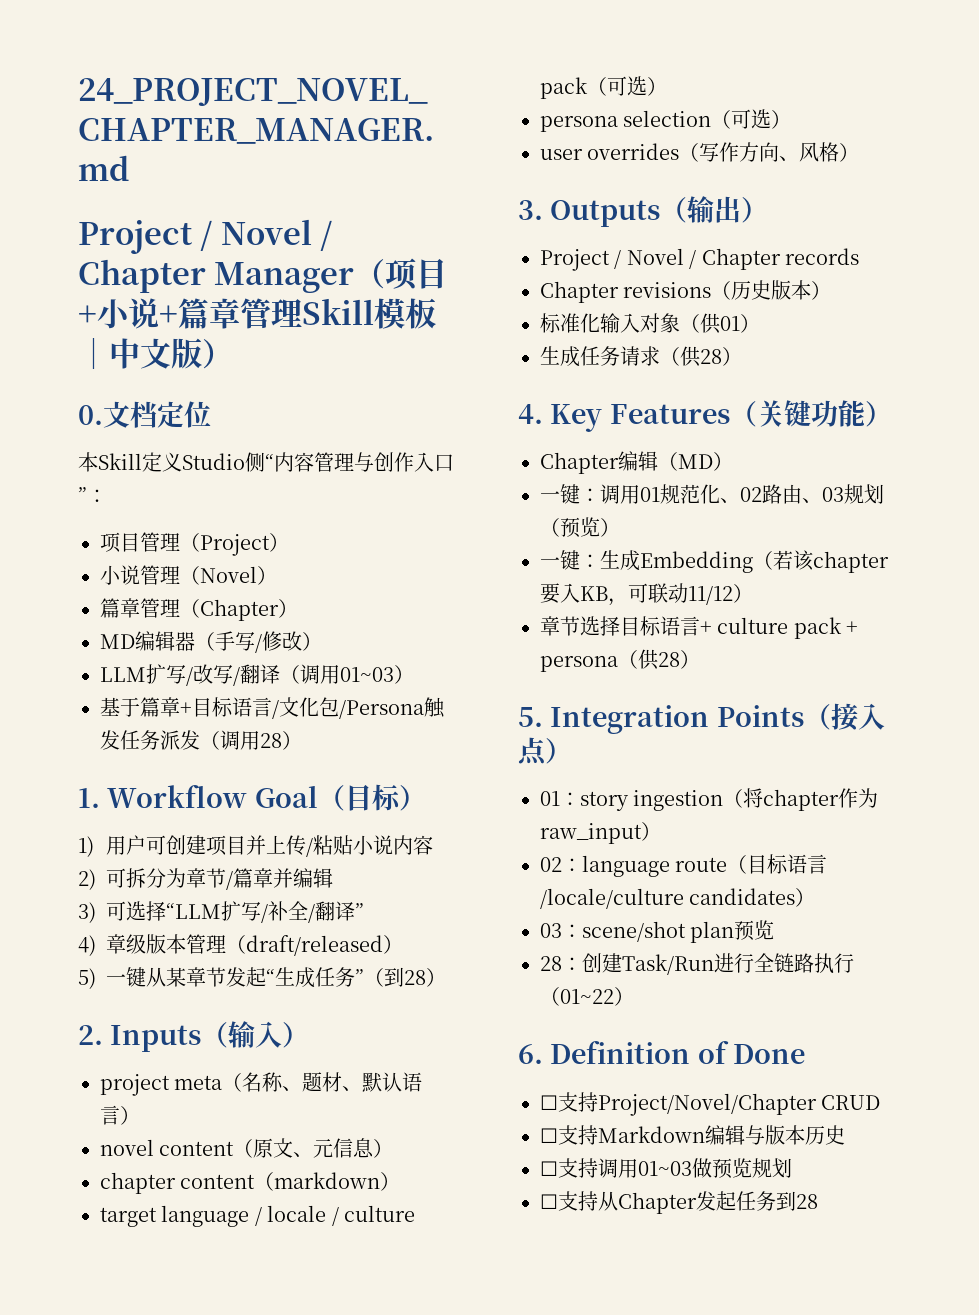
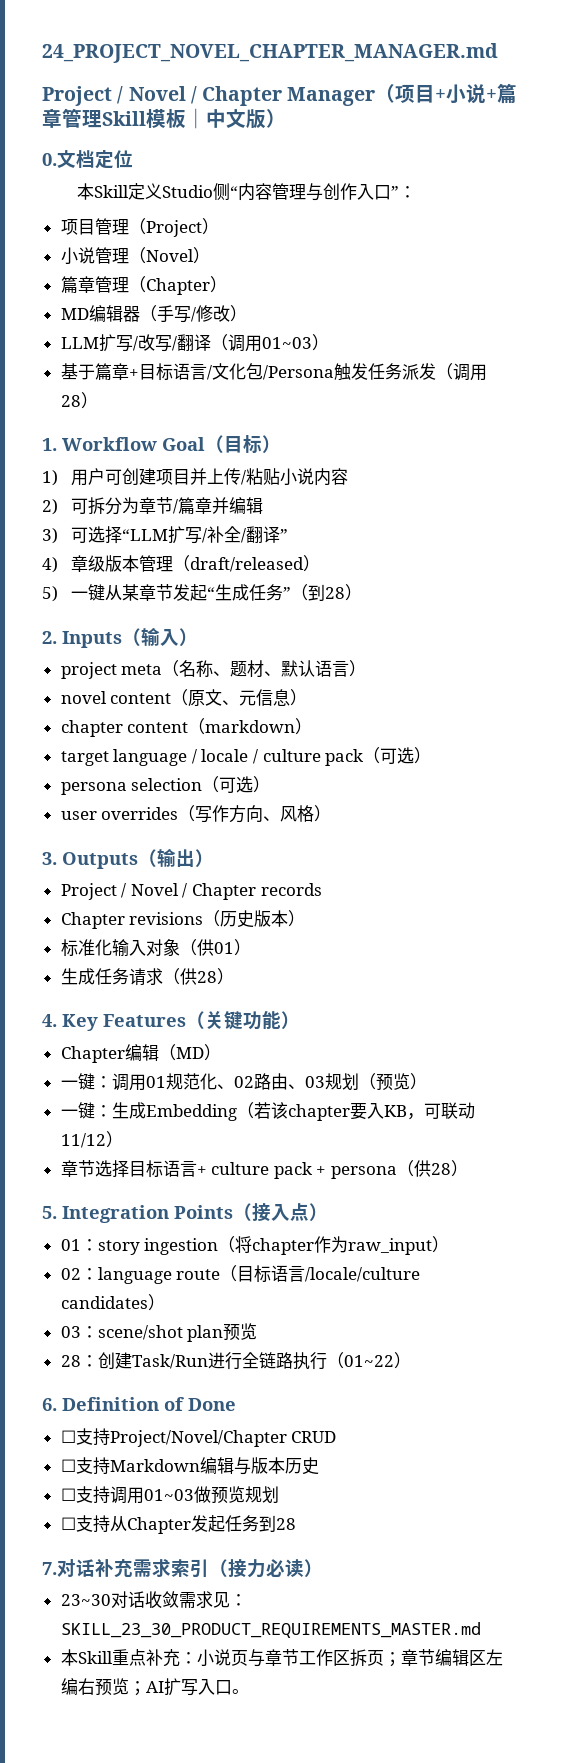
+ 7.对话补充需求索引（接力必读）
+ 23~30对话收敛需求见：SKILL_23_30_PRODUCT_REQUIREMENTS_MASTER.md
+ 本Skill重点补充：小说页与章节工作区拆页；章节编辑区左编右预览；AI扩写入口。

